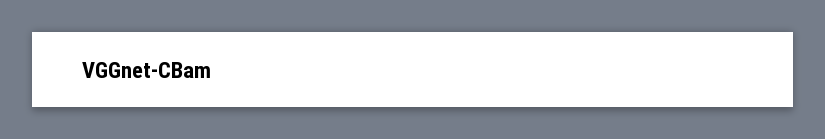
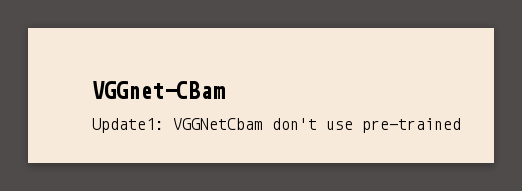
+ Update1: VGGNetCbam don't use pre-trained

